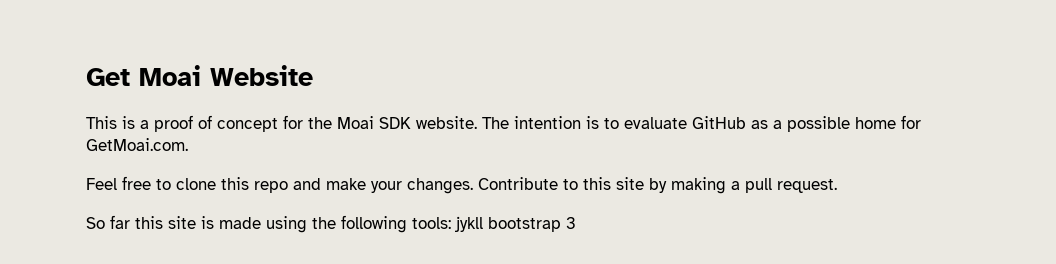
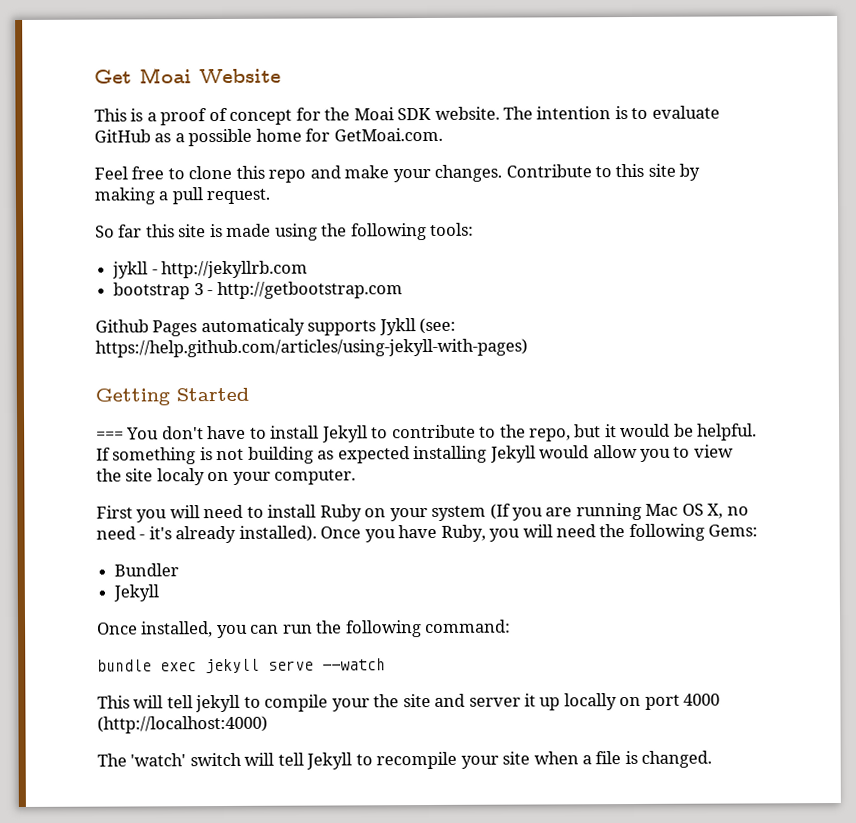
- So far this site is made using the following tools: jykll bootstrap 3
+ So far this site is made using the following tools:
+ jykll - http://jekyllrb.com
+ bootstrap 3 - http://getbootstrap.com
+ Github Pages automaticaly supports Jykll (see: https://help.github.com/articles/using-jekyll-with-pages)
+ Getting Started
+ === You don't have to install Jekyll to contribute to the repo, but it would be helpful. If something is not building as expected installing Jekyll would allow you to view the site localy on your computer.
+ First you will need to install Ruby on your system (If you are running Mac OS X, no need - it's already installed). Once you have Ruby, you will need the following Gems:
+ Bundler
+ Jekyll
+ Once installed, you can run the following command:
+ bundle exec jekyll serve --watch
+ This will tell jekyll to compile your the site and server it up locally on port 4000 (http://localhost:4000)
+ The 'watch' switch will tell Jekyll to recompile your site when a file is changed.

